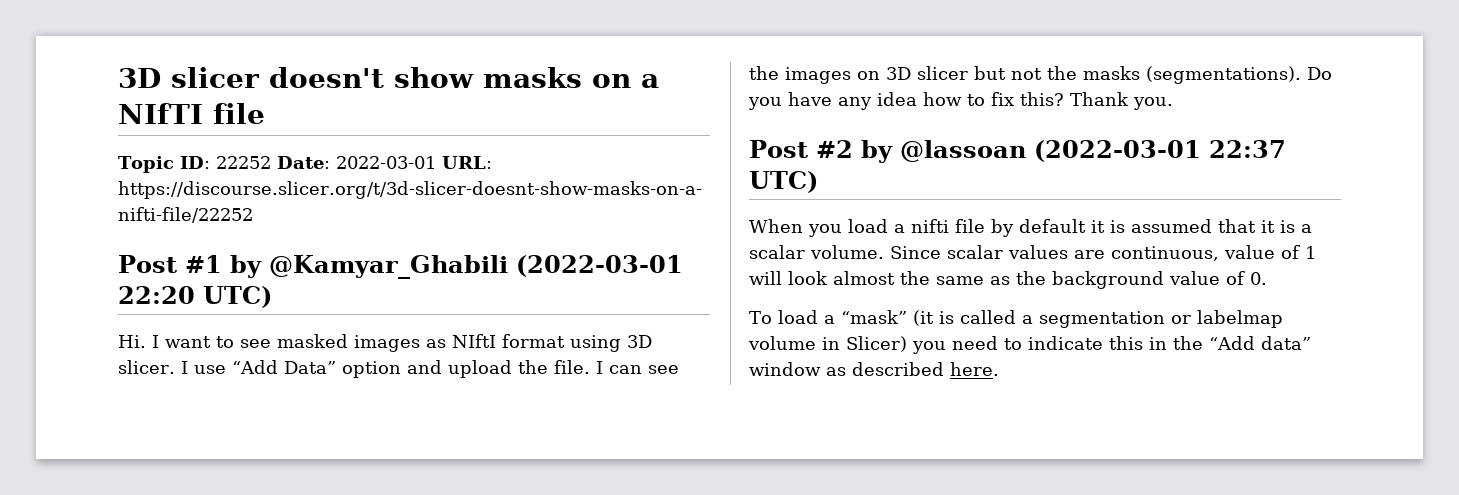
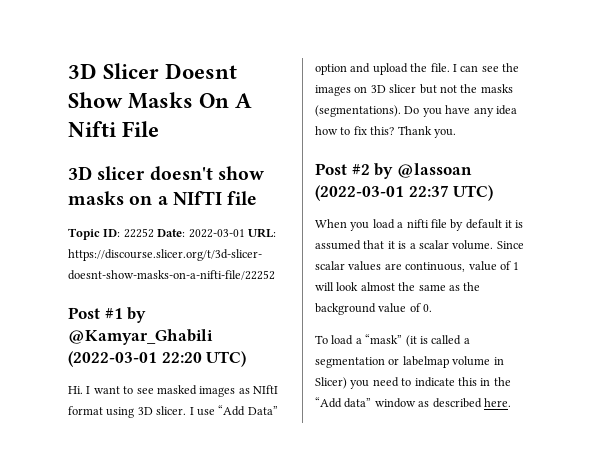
+ 3D Slicer Doesnt Show Masks On A Nifti File

